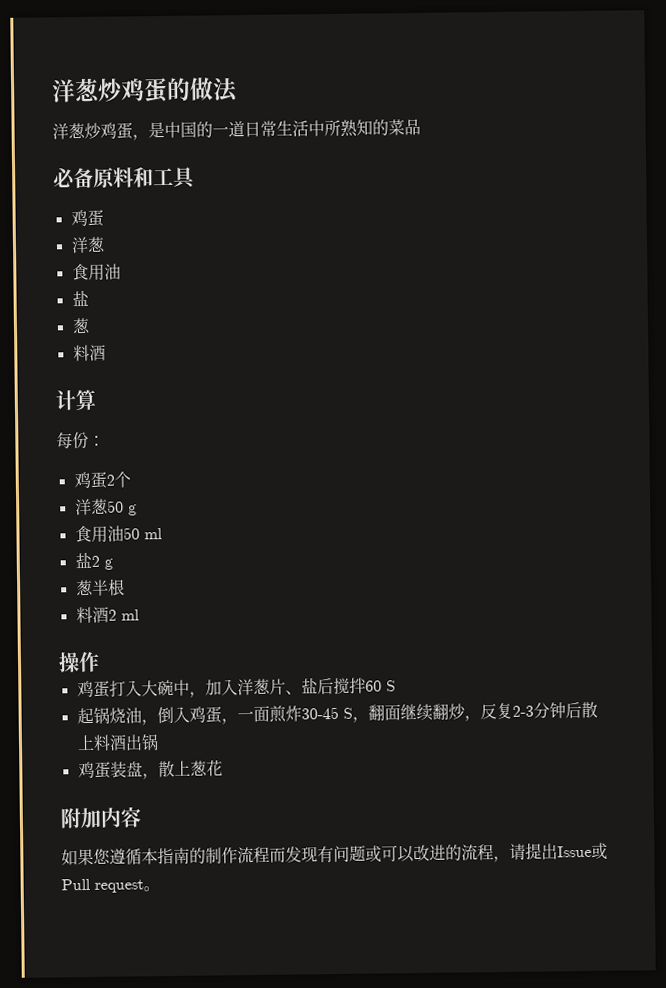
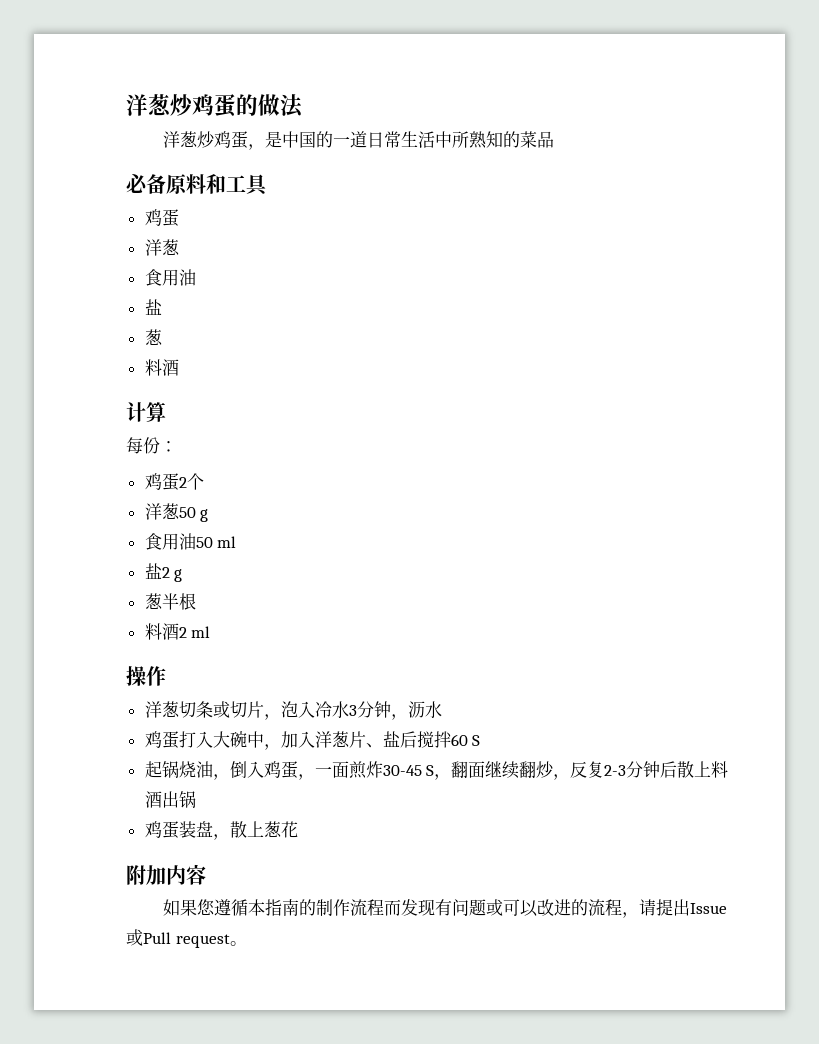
+ 洋葱切条或切片，泡入冷水3分钟，沥水

